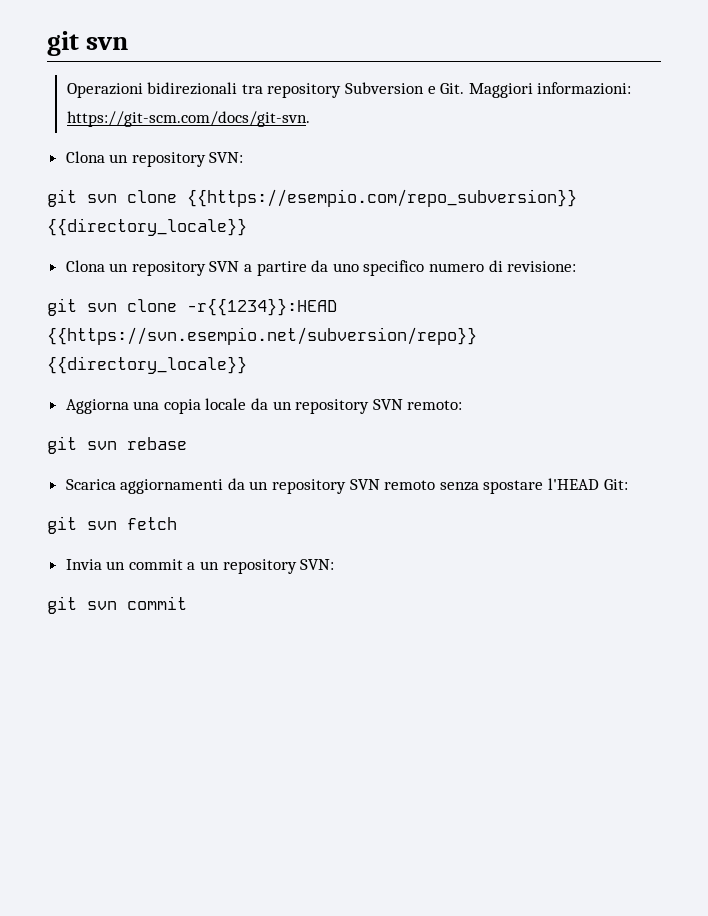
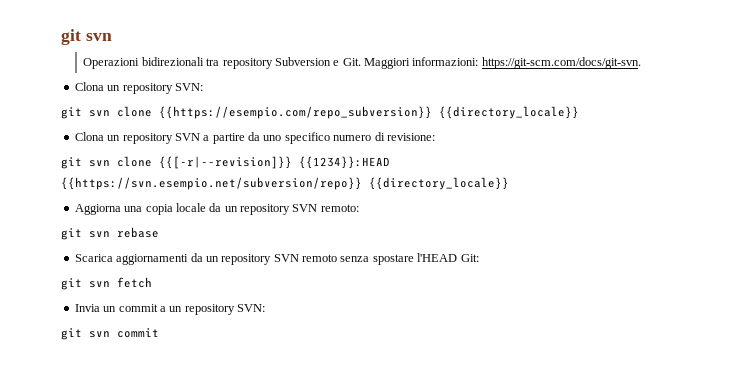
- git svn clone -r{{1234}}:HEAD {{https://svn.esempio.net/subversion/repo}} {{directory_locale}}
+ git svn clone {{[-r|--revision]}} {{1234}}:HEAD {{https://svn.esempio.net/subversion/repo}} {{directory_locale}}

